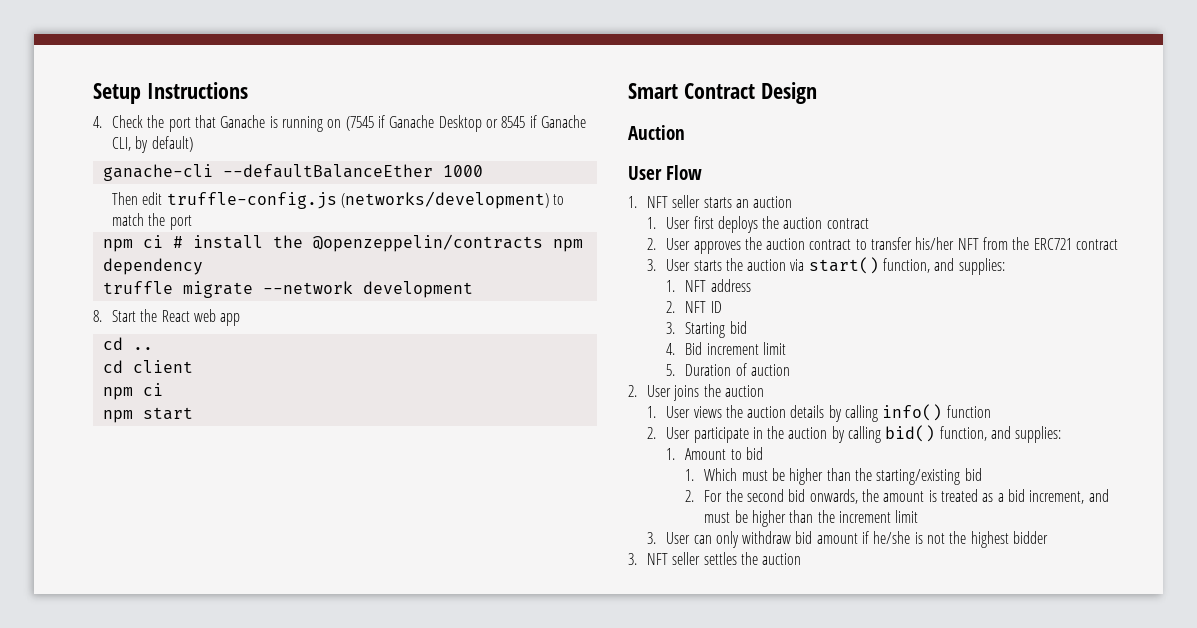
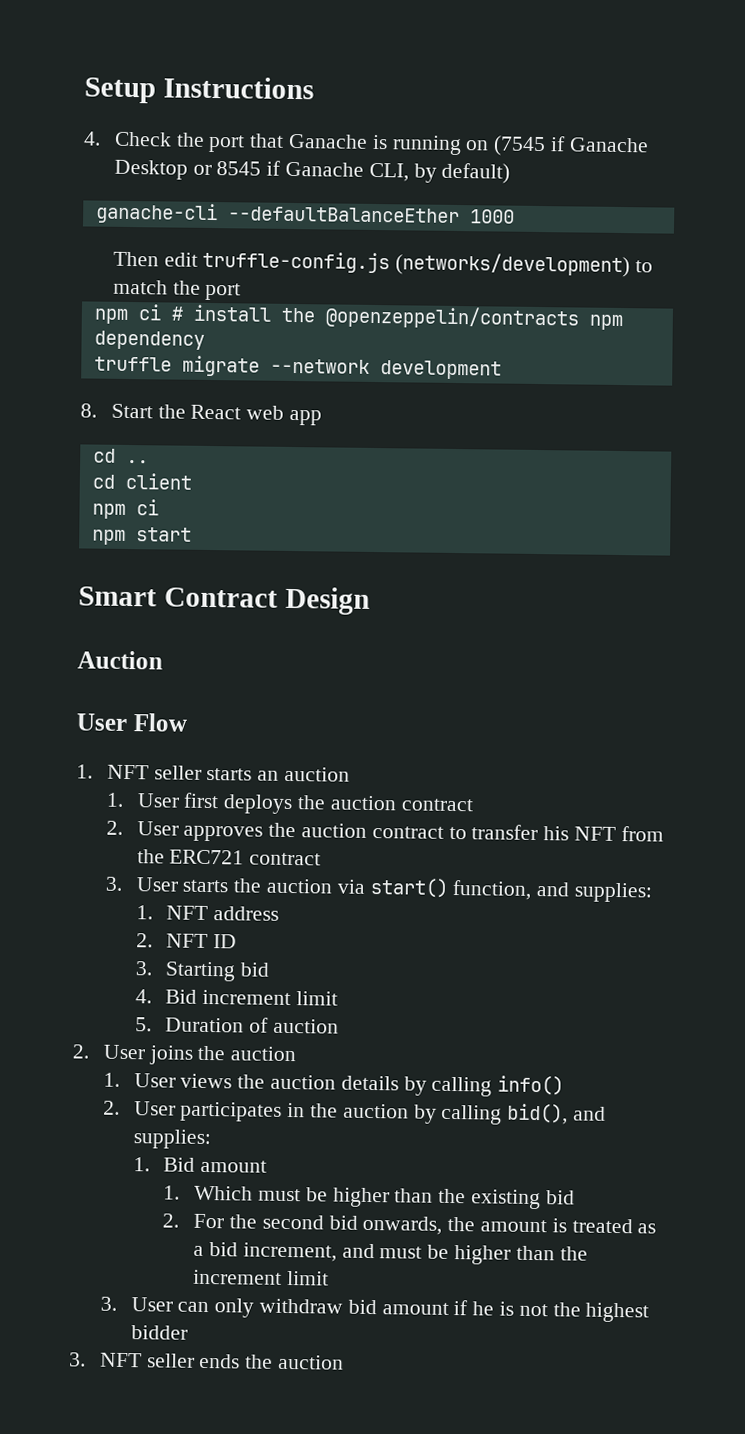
- 2. User approves the auction contract to transfer his/her NFT from the ERC721 contract
+ 2. User approves the auction contract to transfer his NFT from the ERC721 contract
- 1. User views the auction details by calling info() function
- 2. User participate in the auction by calling bid() function, and supplies:
- 1. Amount to bid
+ 1. User views the auction details by calling info()
+ 2. User participates in the auction by calling bid(), and supplies:
+ 1. Bid amount
- 1. Which must be higher than the starting/existing bid
+ 1. Which must be higher than the existing bid
- 3. User can only withdraw bid amount if he/she is not the highest bidder
+ 3. User can only withdraw bid amount if he is not the highest bidder
- 3. NFT seller settles the auction
+ 3. NFT seller ends the auction

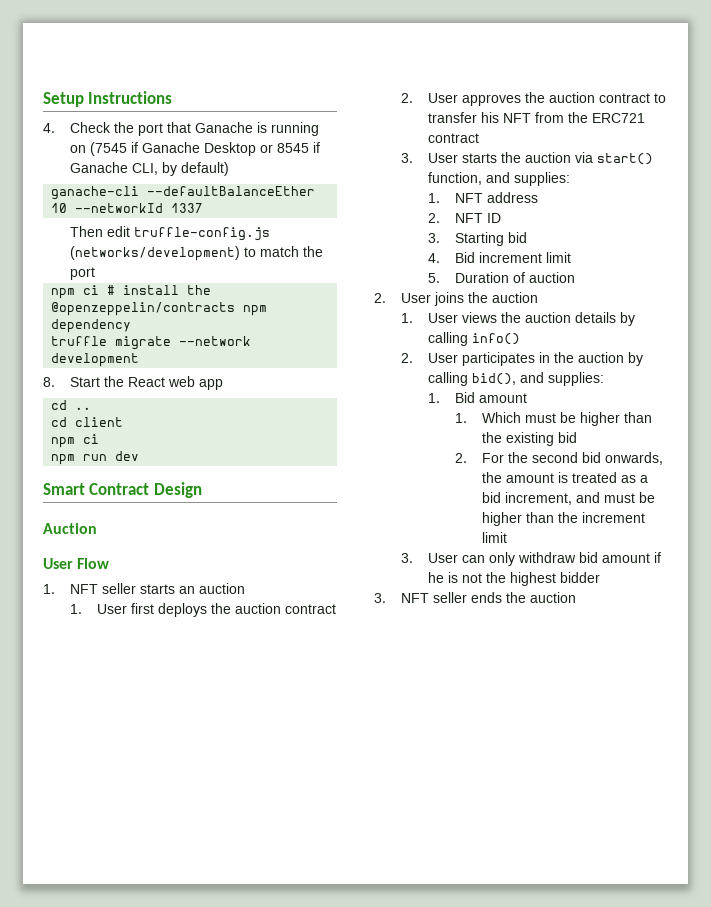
- ganache-cli --defaultBalanceEther 1000
+ ganache-cli --defaultBalanceEther 10 --networkId 1337
- npm start
+ npm run dev

